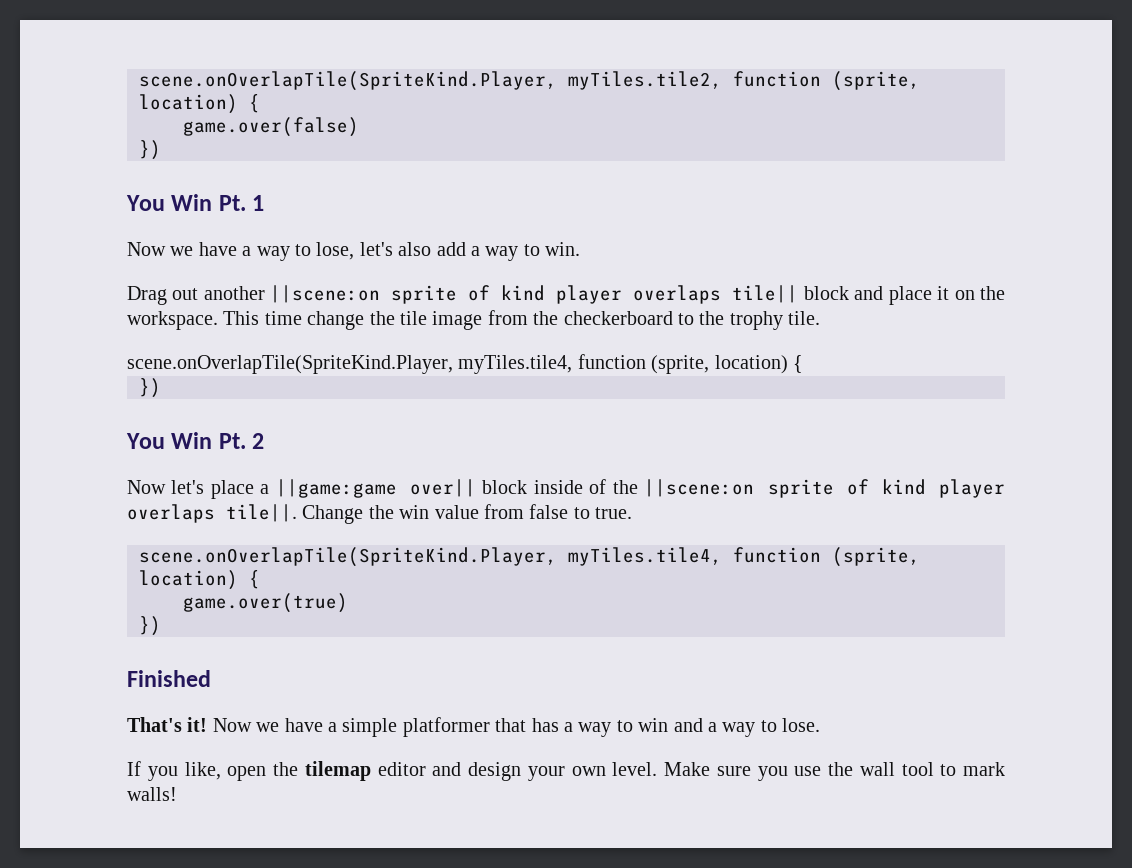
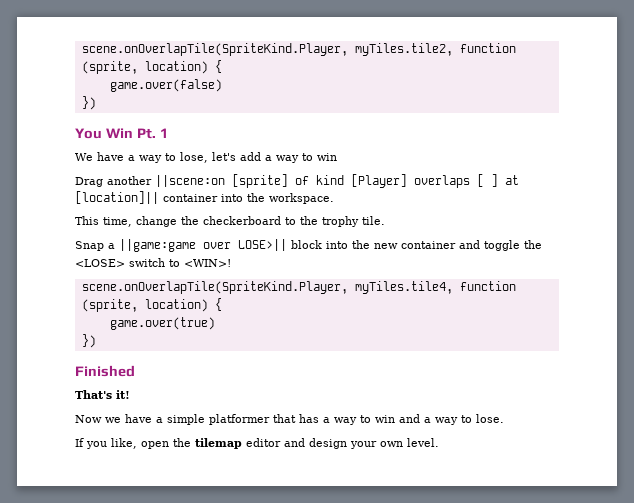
- Now we have a way to lose, let's also add a way to win.
+ We have a way to lose, let's add a way to win
- Drag out another ||scene:on sprite of kind player overlaps tile|| block and place it on the workspace. This time change the tile image from the checkerboard to the trophy tile.
- scene.onOverlapTile(SpriteKind.Player, myTiles.tile4, function (sprite, location) {
- })
- You Win Pt. 2
- Now let's place a ||game:game over|| block inside of the ||scene:on sprite of kind player overlaps tile||. Change the win value from false to true.
+ Drag another ||scene:on [sprite] of kind [Player] overlaps [ ] at [location]|| container into the workspace.
+ This time, change the checkerboard to the trophy tile.
+ Snap a ||game:game over LOSE>|| block into the new container and toggle the <LOSE> switch to <WIN>!
- That's it! Now we have a simple platformer that has a way to win and a way to lose.
+ That's it!
+ Now we have a simple platformer that has a way to win and a way to lose.
- Make sure you use the wall tool to mark walls!

